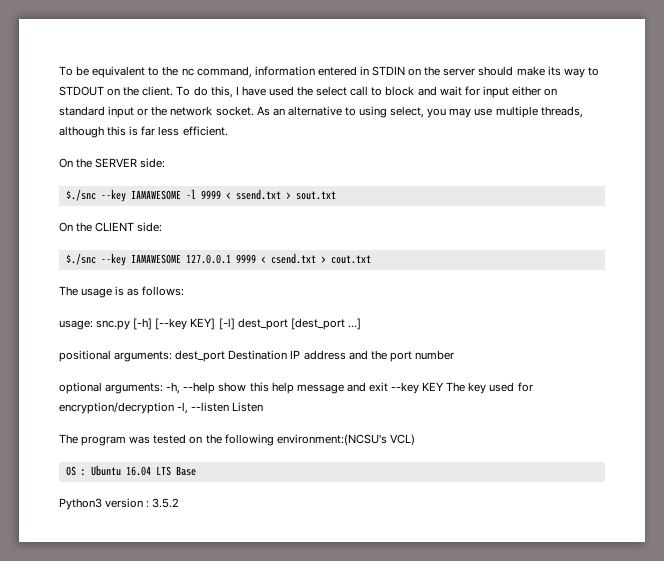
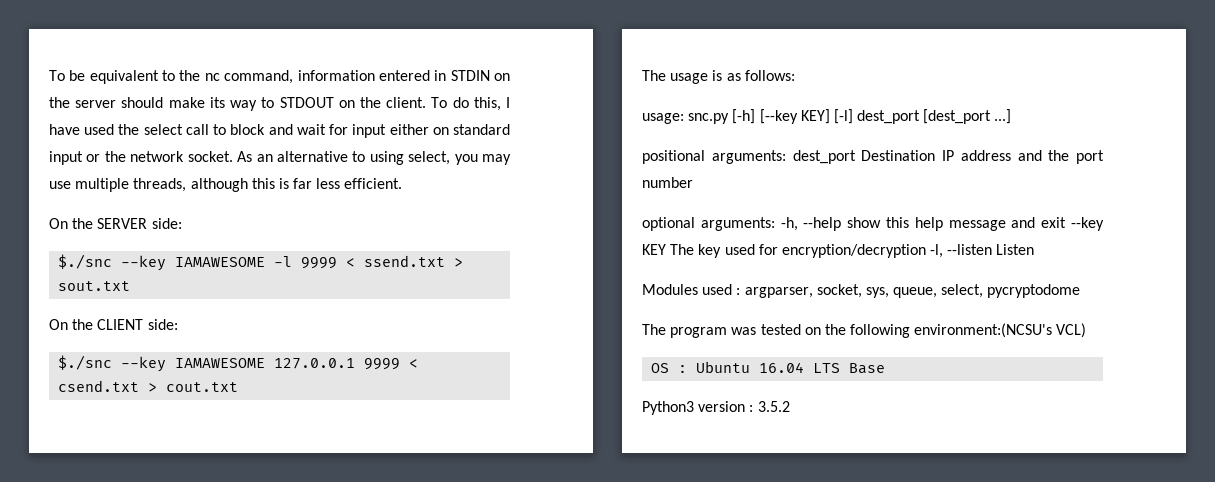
+ Modules used : argparser, socket, sys, queue, select, pycryptodome

